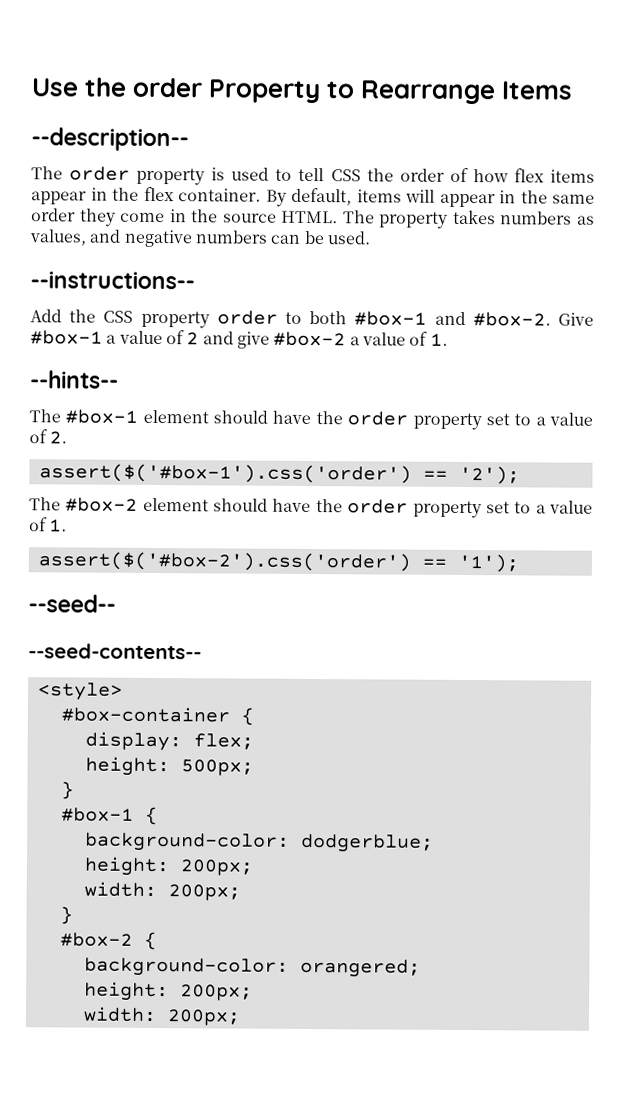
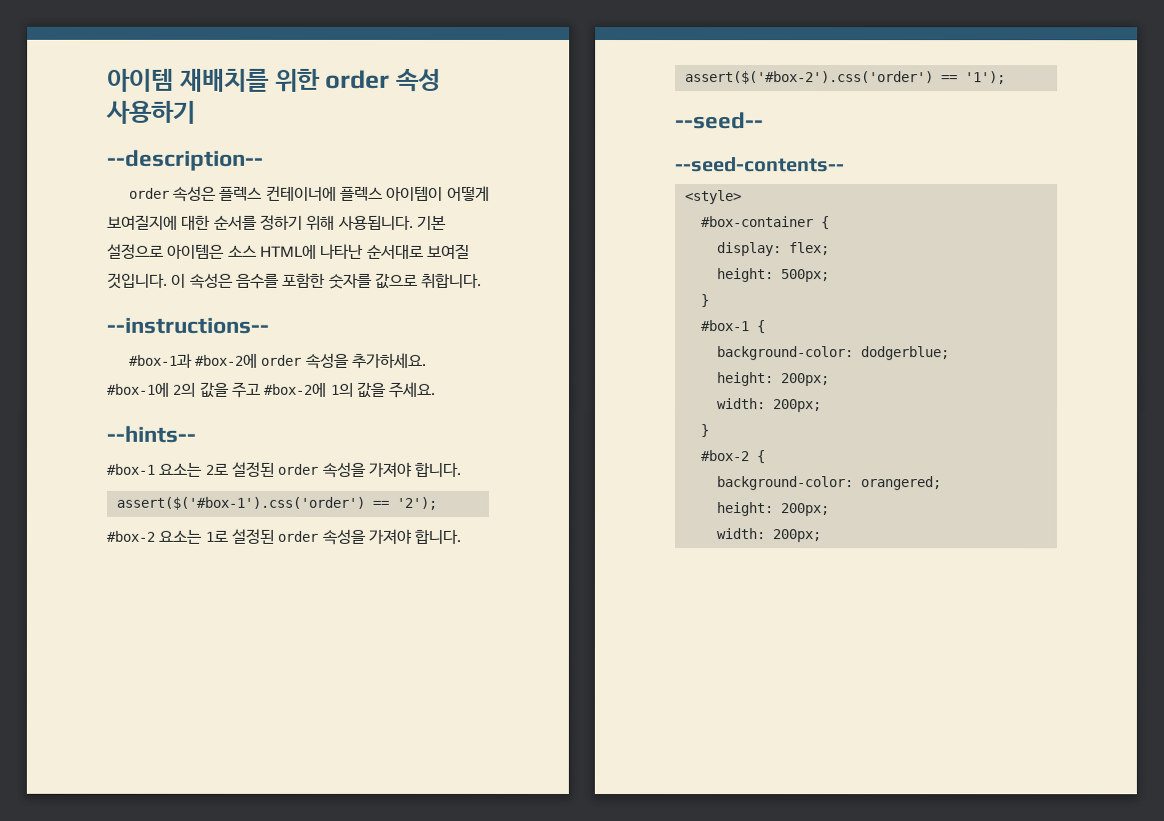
- Use the order Property to Rearrange Items
+ 아이템 재배치를 위한 order 속성 사용하기
  --description--
- The order property is used to tell CSS the order of how flex items appear in the flex container. By default, items will appear in the same order they come in the source HTML. The property takes numbers as values, and negative numbers can be used.
+ order 속성은 플렉스 컨테이너에 플렉스 아이템이 어떻게 보여질지에 대한 순서를 정하기 위해 사용됩니다. 기본 설정으로 아이템은 소스 HTML에 나타난 순서대로 보여질 것입니다. 이 속성은 음수를 포함한 숫자를 값으로 취합니다.
  --instructions--
- Add the CSS property order to both #box-1 and #box-2. Give #box-1 a value of 2 and give #box-2 a value of 1.
+ #box-1과 #box-2에 order 속성을 추가하세요. #box-1에 2의 값을 주고 #box-2에 1의 값을 주세요.
  --hints--
- The #box-1 element should have the order property set to a value of 2.
+ #box-1 요소는 2로 설정된 order 속성을 가져야 합니다.
  assert($('#box-1').css('order') == '2');
- The #box-2 element should have the order property set to a value of 1.
+ #box-2 요소는 1로 설정된 order 속성을 가져야 합니다.

